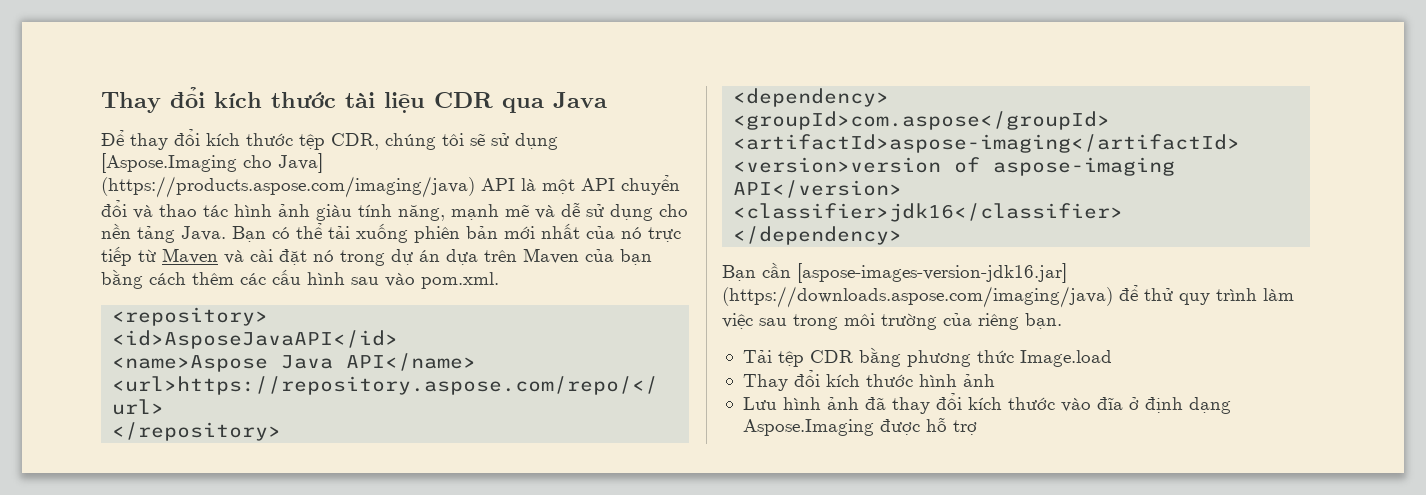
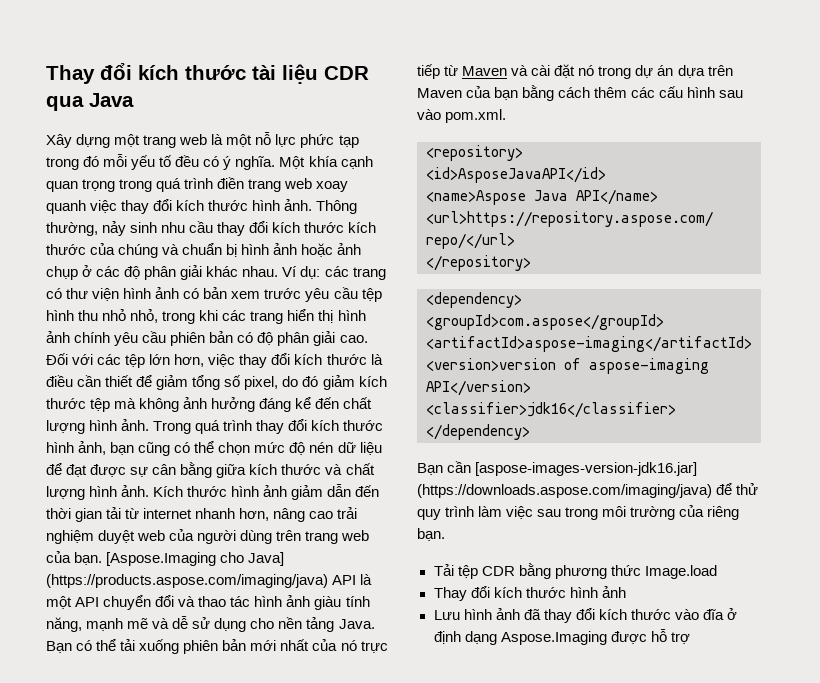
- Để thay đổi kích thước tệp CDR, chúng tôi sẽ sử dụng [Aspose.Imaging cho Java] (https://products.aspose.com/imaging/java) API là một API chuyển đổi và thao tác hình ảnh giàu tính năng, mạnh mẽ và dễ sử dụng cho nền tảng Java.
+ Xây dựng một trang web là một nỗ lực phức tạp trong đó mỗi yếu tố đều có ý nghĩa. Một khía cạnh quan trọng trong quá trình điền trang web xoay quanh việc thay đổi kích thước hình ảnh. Thông thường, nảy sinh nhu cầu thay đổi kích thước kích thước của chúng và chuẩn bị hình ảnh hoặc ảnh chụp ở các độ phân giải khác nhau. Ví dụ: các trang có thư viện hình ảnh có bản xem trước yêu cầu tệp hình thu nhỏ nhỏ, trong khi các trang hiển thị hình ảnh chính yêu cầu phiên bản có độ phân giải cao. Đối với các tệp lớn hơn, việc thay đổi kích thước là điều cần thiết để giảm tổng số pixel, do đó giảm kích thước tệp mà không ảnh hưởng đáng kể đến chất lượng hình ảnh. Trong quá trình thay đổi kích thước hình ảnh, bạn cũng có thể chọn mức độ nén dữ liệu để đạt được sự cân bằng giữa kích thước và chất lượng hình ảnh. Kích thước hình ảnh giảm dẫn đến thời gian tải từ internet nhanh hơn, nâng cao trải nghiệm duyệt web của người dùng trên trang web của bạn. [Aspose.Imaging cho Java] (https://products.aspose.com/imaging/java) API là một API chuyển đổi và thao tác hình ảnh giàu tính năng, mạnh mẽ và dễ sử dụng cho nền tảng Java.

